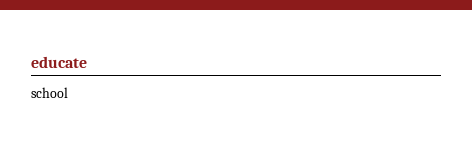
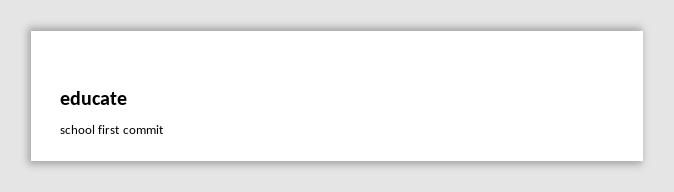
- school
+ school first commit

